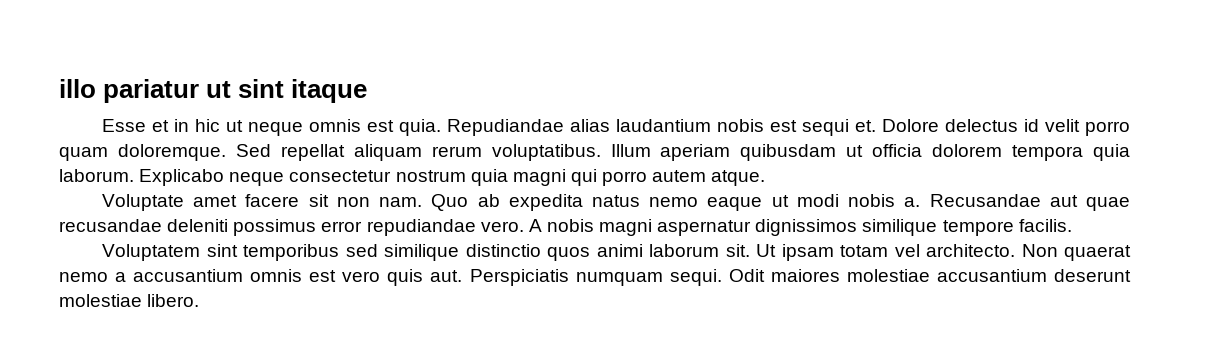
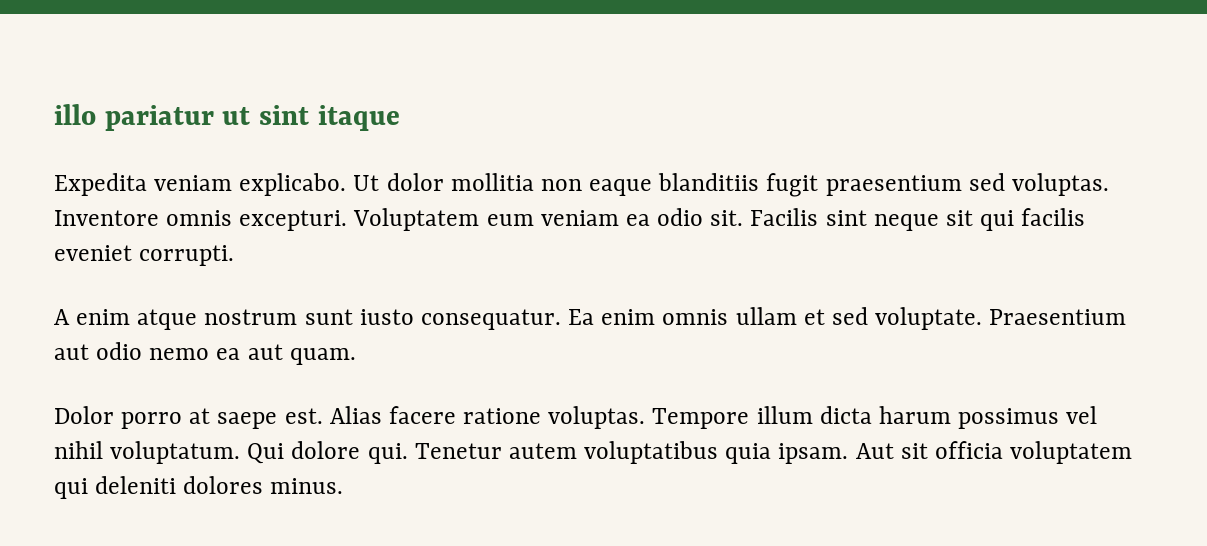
- Esse et in hic ut neque omnis est quia. Repudiandae alias laudantium nobis est sequi et. Dolore delectus id velit porro quam doloremque. Sed repellat aliquam rerum voluptatibus. Illum aperiam quibusdam ut officia dolorem tempora quia laborum. Explicabo neque consectetur nostrum quia magni qui porro autem atque.
- Voluptate amet facere sit non nam. Quo ab expedita natus nemo eaque ut modi nobis a. Recusandae aut quae recusandae deleniti possimus error repudiandae vero. A nobis magni aspernatur dignissimos similique tempore facilis.
- Voluptatem sint temporibus sed similique distinctio quos animi laborum sit. Ut ipsam totam vel architecto. Non quaerat nemo a accusantium omnis est vero quis aut. Perspiciatis numquam sequi. Odit maiores molestiae accusantium deserunt molestiae libero.
+ Expedita veniam explicabo. Ut dolor mollitia non eaque blanditiis fugit praesentium sed voluptas. Inventore omnis excepturi. Voluptatem eum veniam ea odio sit. Facilis sint neque sit qui facilis eveniet corrupti.
+ A enim atque nostrum sunt iusto consequatur. Ea enim omnis ullam et sed voluptate. Praesentium aut odio nemo ea aut quam.
+ Dolor porro at saepe est. Alias facere ratione voluptas. Tempore illum dicta harum possimus vel nihil voluptatum. Qui dolore qui. Tenetur autem voluptatibus quia ipsam. Aut sit officia voluptatem qui deleniti dolores minus.

